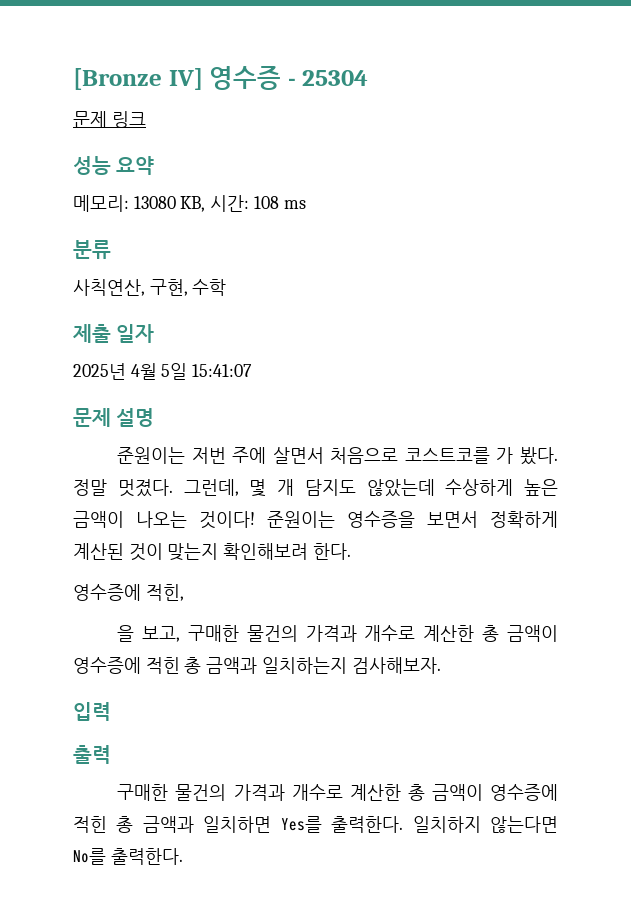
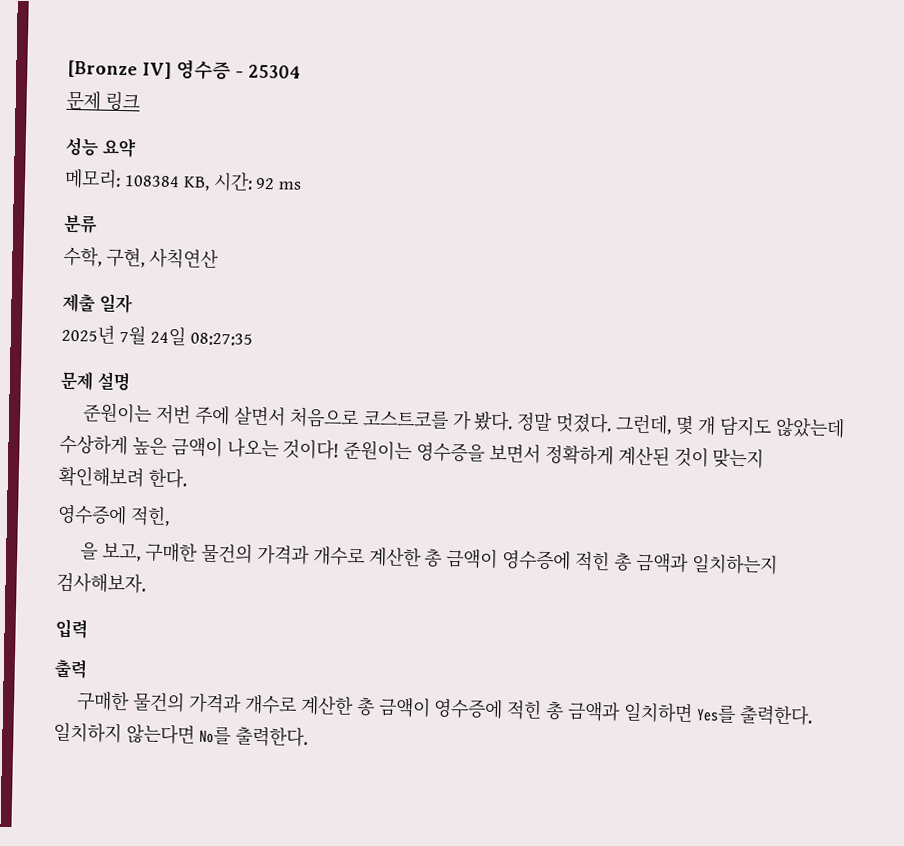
- 메모리: 13080 KB, 시간: 108 ms
+ 메모리: 108384 KB, 시간: 92 ms
- 사칙연산, 구현, 수학
+ 수학, 구현, 사칙연산
- 2025년 4월 5일 15:41:07
+ 2025년 7월 24일 08:27:35

